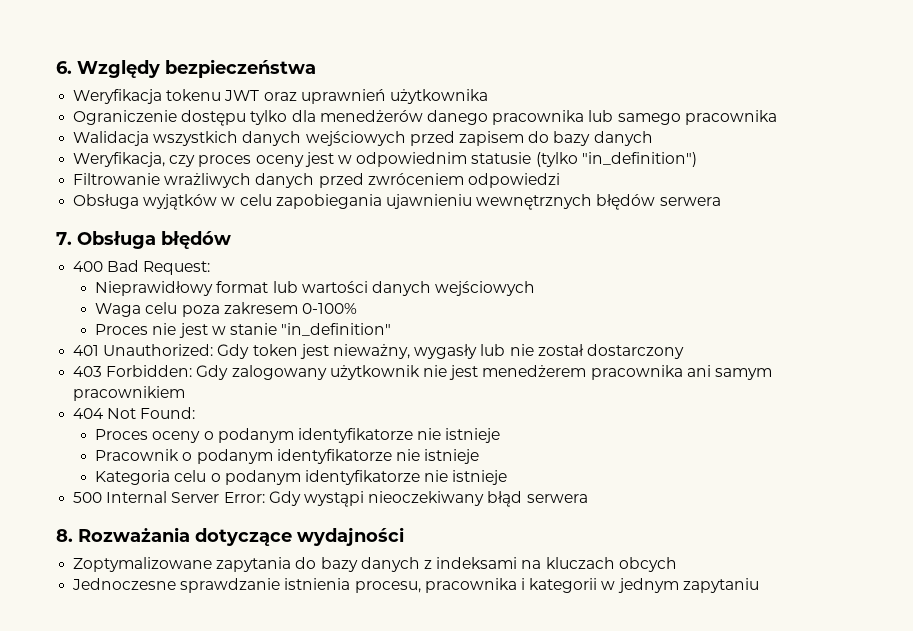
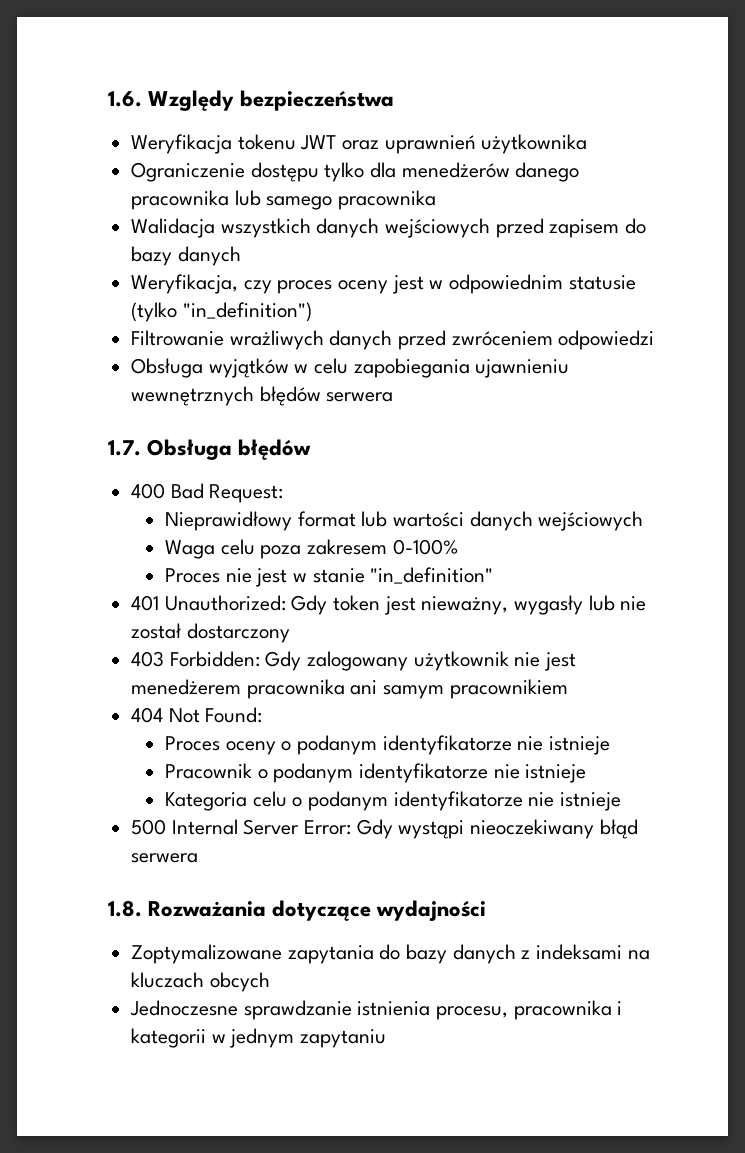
- 6. Względy bezpieczeństwa
+ 1.6. Względy bezpieczeństwa
- 7. Obsługa błędów
+ 1.7. Obsługa błędów
- 8. Rozważania dotyczące wydajności
+ 1.8. Rozważania dotyczące wydajności

